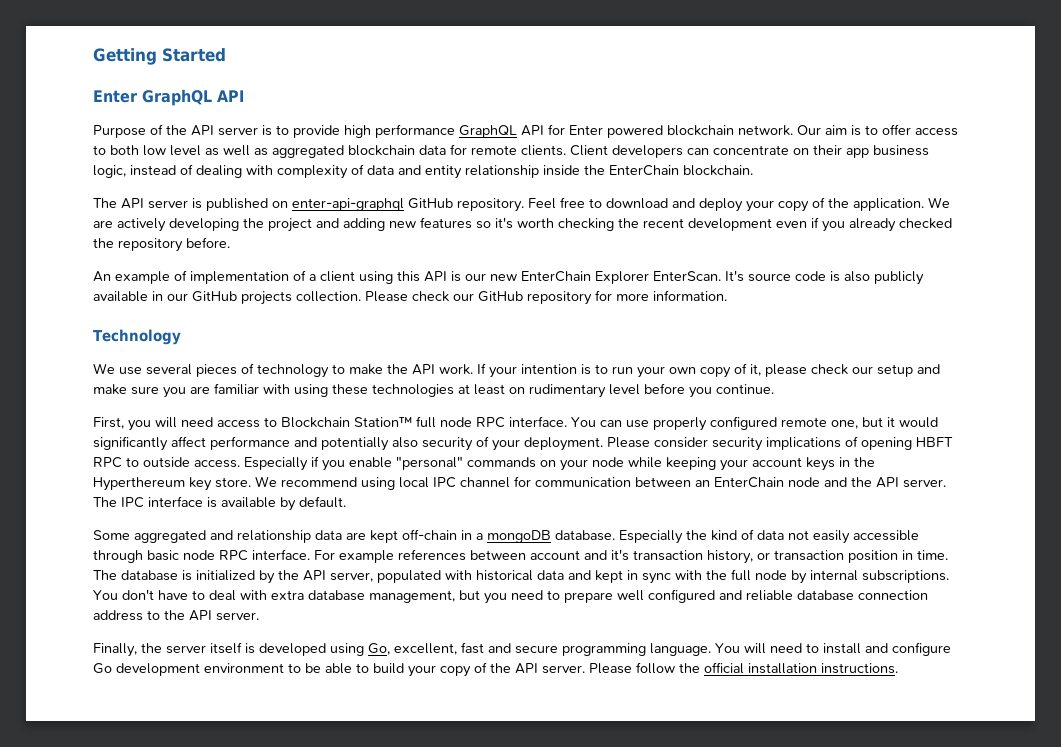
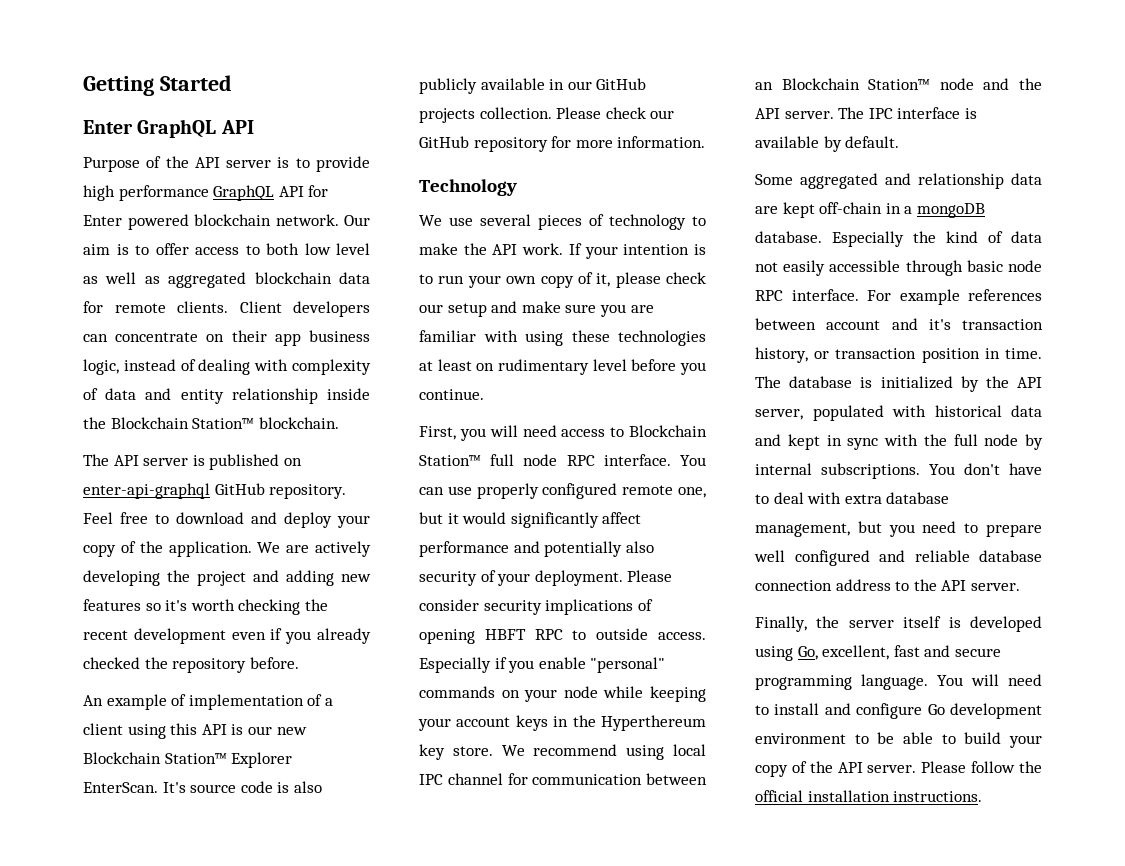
- Client developers can concentrate on their app business logic, instead of dealing with complexity of data and entity relationship inside the EnterChain blockchain.
+ Client developers can concentrate on their app business logic, instead of dealing with complexity of data and entity relationship inside the Blockchain Station™ blockchain.
- An example of implementation of a client using this API is our new EnterChain Explorer EnterScan.
+ An example of implementation of a client using this API is our new Blockchain Station™ Explorer EnterScan.
- We recommend using local IPC channel for communication between an EnterChain node and the API server.
+ We recommend using local IPC channel for communication between an Blockchain Station™ node and the API server.

